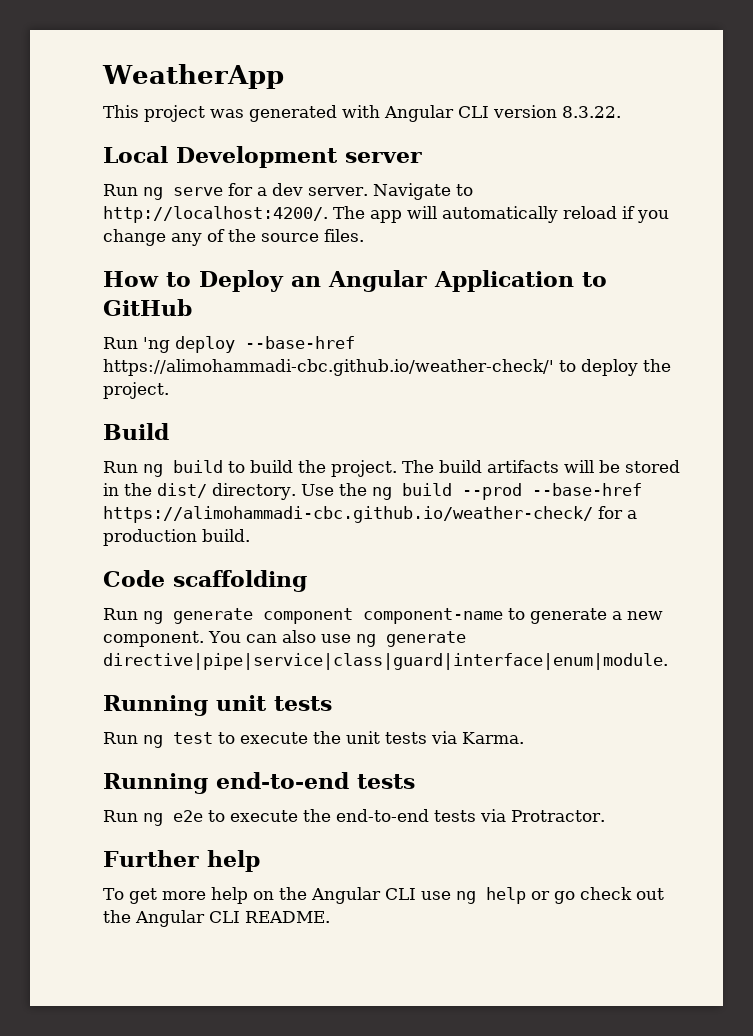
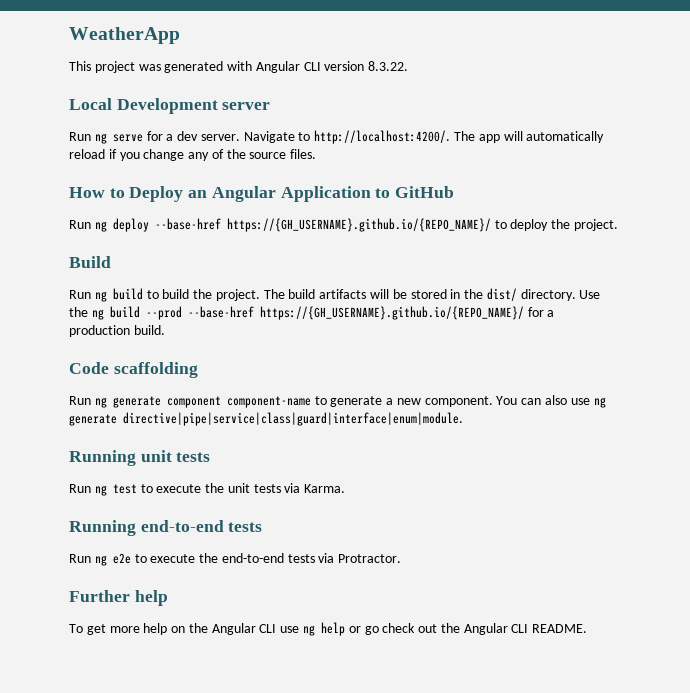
- Run 'ng deploy --base-href https://alimohammadi-cbc.github.io/weather-check/' to deploy the project.
+ Run ng deploy --base-href https://{GH_USERNAME}.github.io/{REPO_NAME}/ to deploy the project.
- Use the ng build --prod --base-href https://alimohammadi-cbc.github.io/weather-check/ for a production build.
+ Use the ng build --prod --base-href https://{GH_USERNAME}.github.io/{REPO_NAME}/ for a production build.

